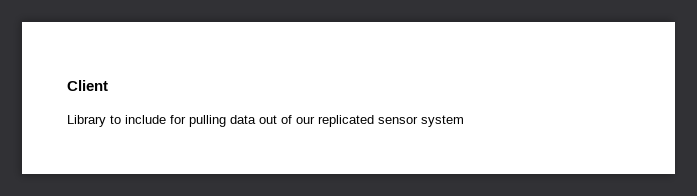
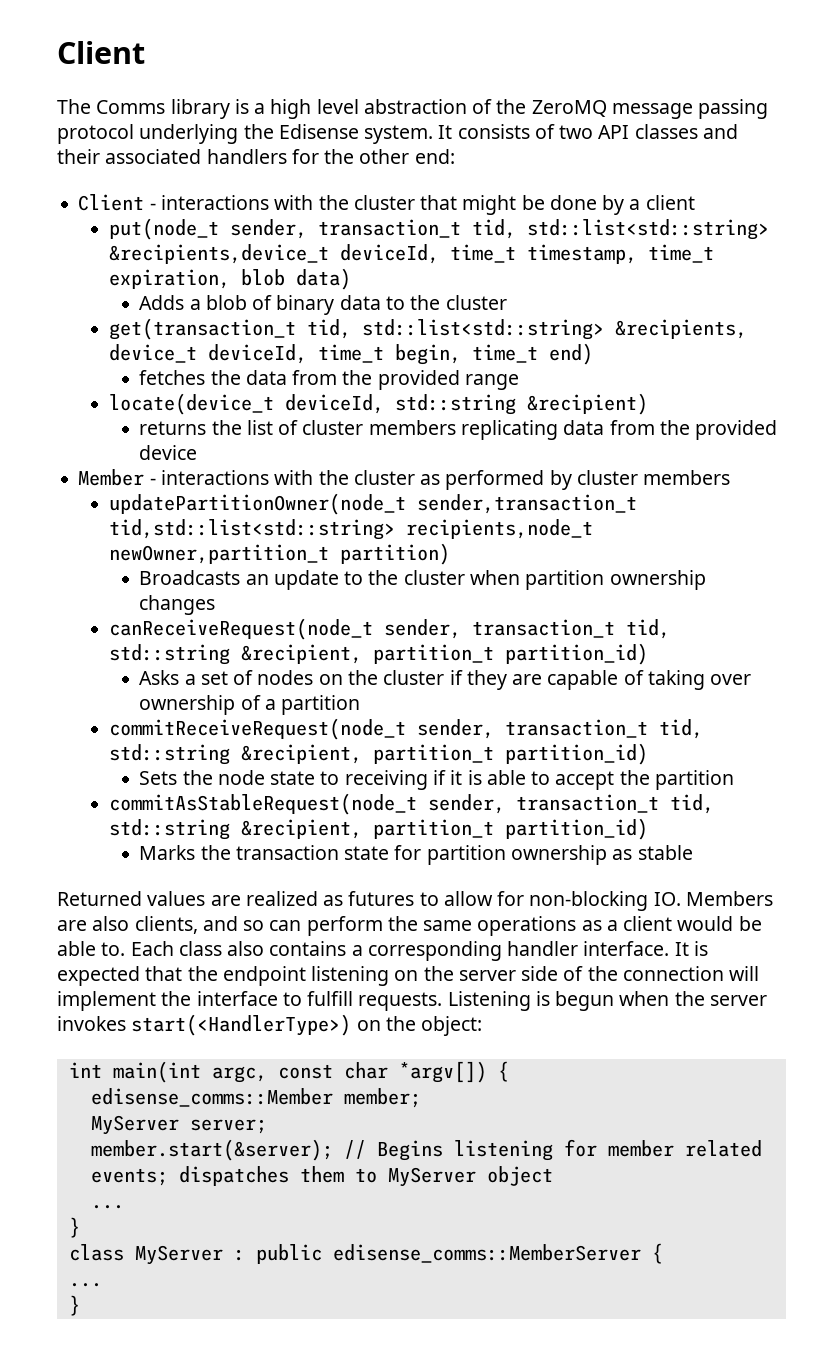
- Library to include for pulling data out of our replicated sensor system
+ The Comms library is a high level abstraction of the ZeroMQ message passing protocol underlying the Edisense system. It consists of two API classes and their associated handlers for the other end:
+ Client - interactions with the cluster that might be done by a client
+ put(node_t sender, transaction_t tid, std::list<std::string> &recipients,device_t deviceId, time_t timestamp, time_t expiration, blob data)
+ Adds a blob of binary data to the cluster
+ get(transaction_t tid, std::list<std::string> &recipients, device_t deviceId, time_t begin, time_t end)
+ fetches the data from the provided range
+ locate(device_t deviceId, std::string &recipient)
+ returns the list of cluster members replicating data from the provided device
+ Member - interactions with the cluster as performed by cluster members
+ updatePartitionOwner(node_t sender,transaction_t tid,std::list<std::string> recipients,node_t newOwner,partition_t partition)
+ Broadcasts an update to the cluster when partition ownership changes
+ canReceiveRequest(node_t sender, transaction_t tid, std::string &recipient, partition_t partition_id)
+ Asks a set of nodes on the cluster if they are capable of taking over ownership of a partition
+ commitReceiveRequest(node_t sender, transaction_t tid, std::string &recipient, partition_t partition_id)
+ Sets the node state to receiving if it is able to accept the partition
+ commitAsStableRequest(node_t sender, transaction_t tid, std::string &recipient, partition_t partition_id)
+ Marks the transaction state for partition ownership as stable
+ Returned values are realized as futures to allow for non-blocking IO. Members are also clients, and so can perform the same operations as a client would be able to. Each class also contains a corresponding handler interface. It is expected that the endpoint listening on the server side of the connection will implement the interface to fulfill requests. Listening is begun when the server invokes start(<HandlerType>) on the object:
+ int main(int argc, const char *argv[]) {
+ edisense_comms::Member member;
+ MyServer server;
+ member.start(&server); // Begins listening for member related events; dispatches them to MyServer object
+ ...
+ }
+ class MyServer : public edisense_comms::MemberServer {
+ ...
+ }

